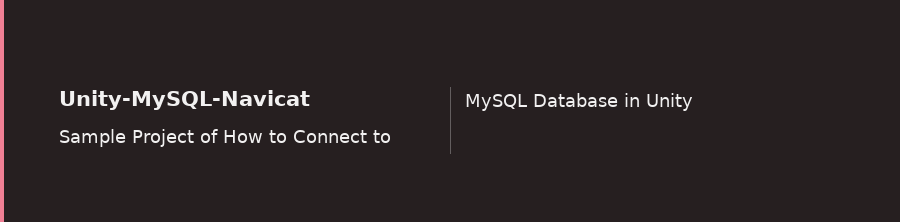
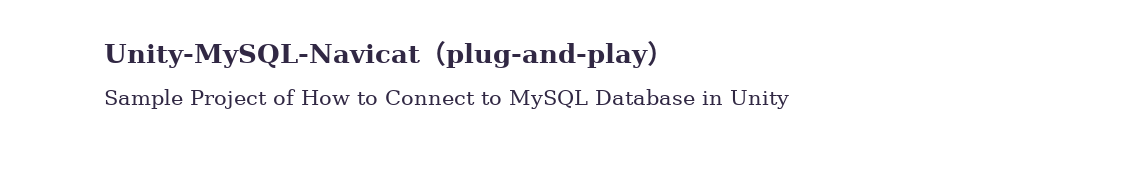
- Unity-MySQL-Navicat
+ Unity-MySQL-Navicat（plug-and-play）

